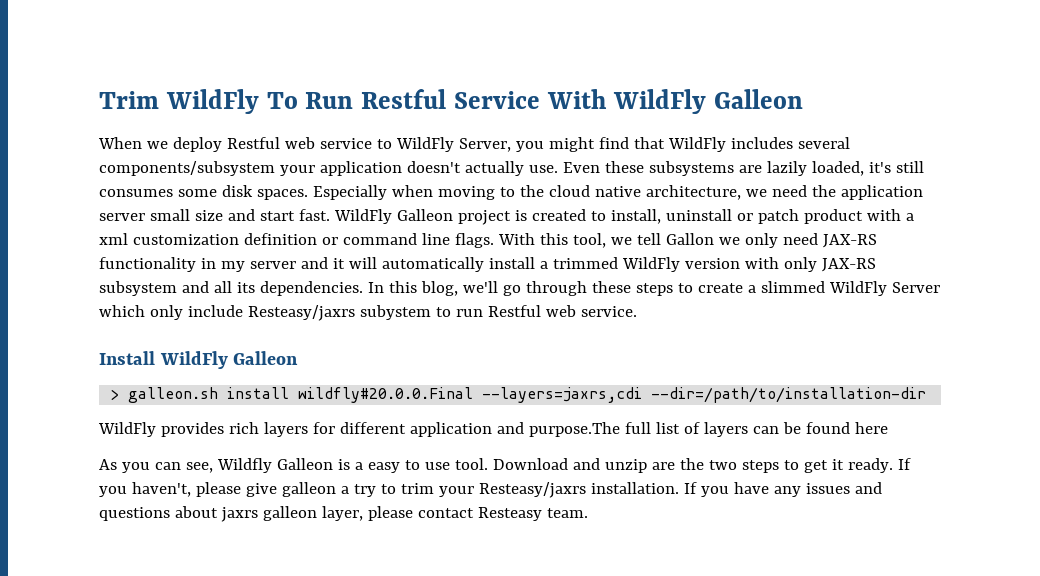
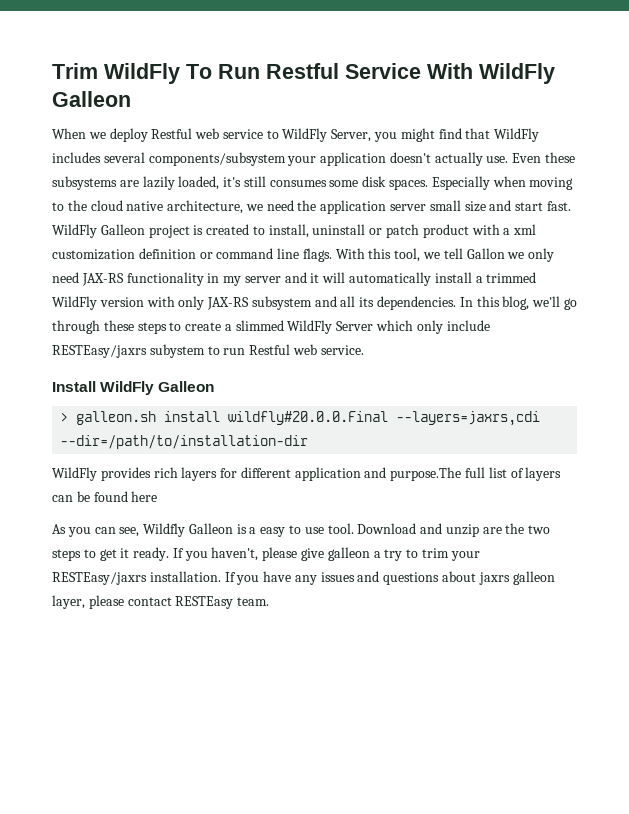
- In this blog, we'll go through these steps to create a slimmed WildFly Server which only include Resteasy/jaxrs subystem to run Restful web service.
+ In this blog, we'll go through these steps to create a slimmed WildFly Server which only include RESTEasy/jaxrs subystem to run Restful web service.
- If you haven't, please give galleon a try to trim your Resteasy/jaxrs installation.
+ If you haven't, please give galleon a try to trim your RESTEasy/jaxrs installation.
- If you have any issues and questions about jaxrs galleon layer, please contact Resteasy team.
+ If you have any issues and questions about jaxrs galleon layer, please contact RESTEasy team.

